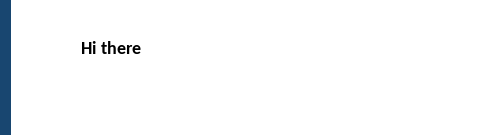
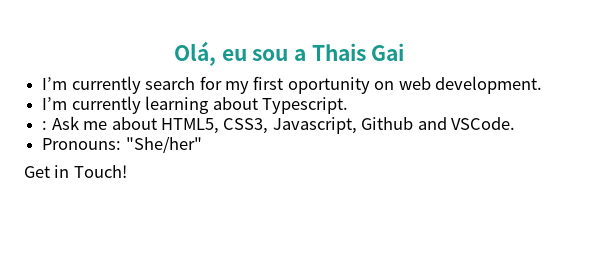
- Hi there
+ Olá, eu sou a Thais Gai
+ I’m currently search for my first oportunity on web development.
+ I’m currently learning about Typescript.
+ : Ask me about HTML5, CSS3, Javascript, Github and VSCode.
+ Pronouns: "She/her"
+ Get in Touch!

